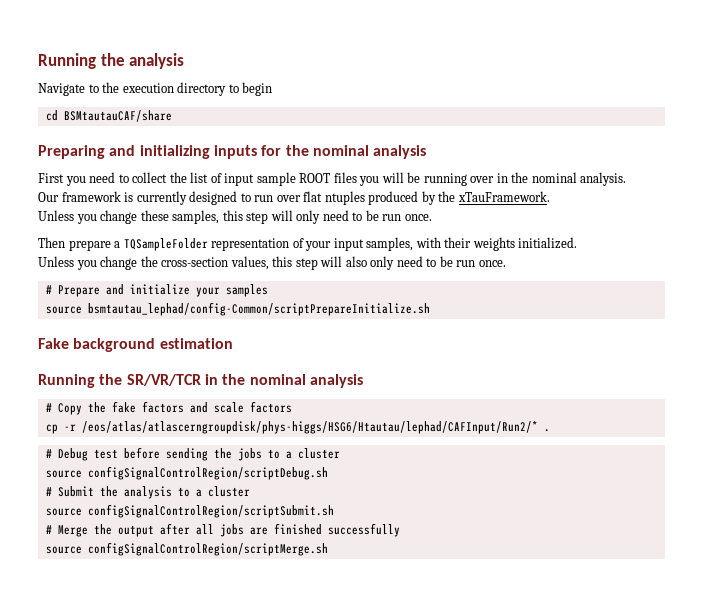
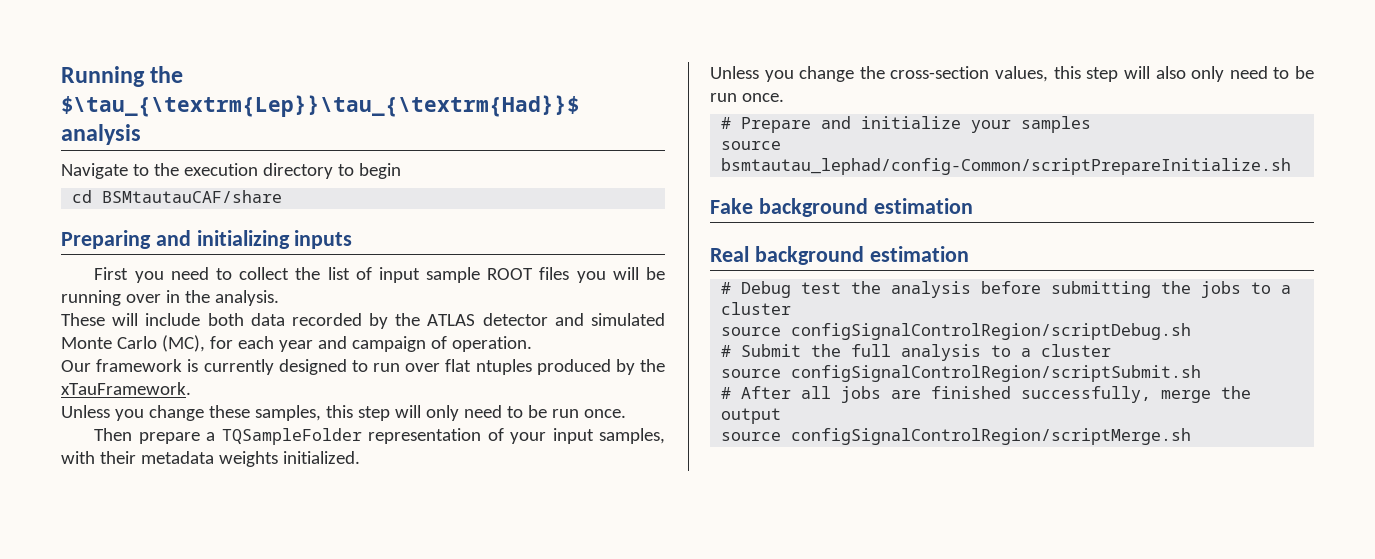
- Running the analysis
+ Running the $\tau_{\textrm{Lep}}\tau_{\textrm{Had}}$ analysis
- Preparing and initializing inputs for the nominal analysis
+ Preparing and initializing inputs
- First you need to collect the list of input sample ROOT files you will be running over in the nominal analysis.
+ First you need to collect the list of input sample ROOT files you will be running over in the analysis.
+ These will include both data recorded by the ATLAS detector and simulated Monte Carlo (MC), for each year and campaign of operation.
- Then prepare a TQSampleFolder representation of your input samples, with their weights initialized.
+ Then prepare a TQSampleFolder representation of your input samples, with their metadata weights initialized.
- Running the SR/VR/TCR in the nominal analysis
- # Copy the fake factors and scale factors
- cp -r /eos/atlas/atlascerngroupdisk/phys-higgs/HSG6/Htautau/lephad/CAFInput/Run2/* .
+ Real background estimation
- # Debug test before sending the jobs to a cluster
+ # Debug test the analysis before submitting the jobs to a cluster
- # Submit the analysis to a cluster
+ # Submit the full analysis to a cluster
- # Merge the output after all jobs are finished successfully
+ # After all jobs are finished successfully, merge the output

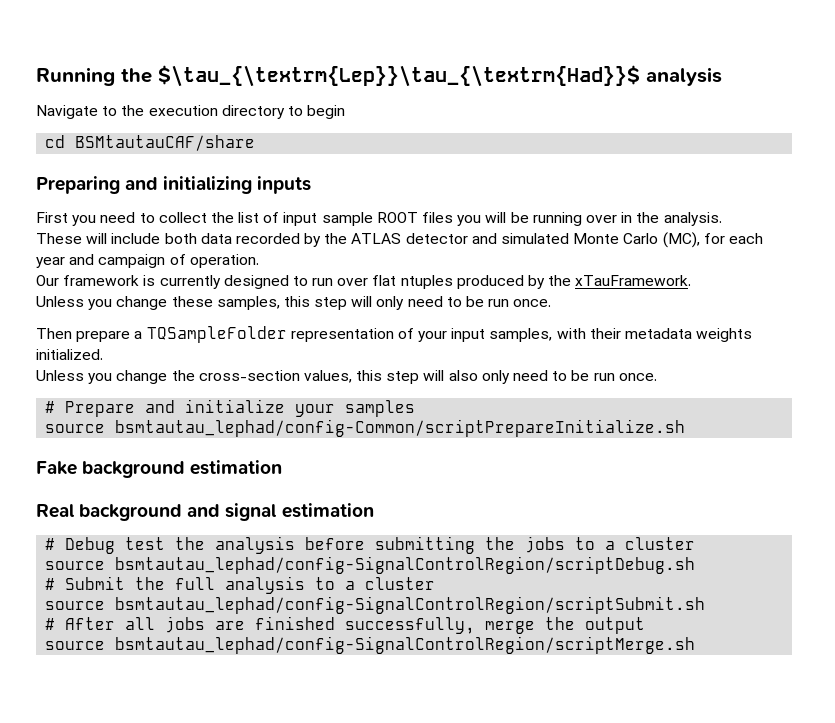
- Real background estimation
+ Real background and signal estimation
- source configSignalControlRegion/scriptDebug.sh
+ source bsmtautau_lephad/config-SignalControlRegion/scriptDebug.sh
- source configSignalControlRegion/scriptSubmit.sh
+ source bsmtautau_lephad/config-SignalControlRegion/scriptSubmit.sh
- source configSignalControlRegion/scriptMerge.sh
+ source bsmtautau_lephad/config-SignalControlRegion/scriptMerge.sh

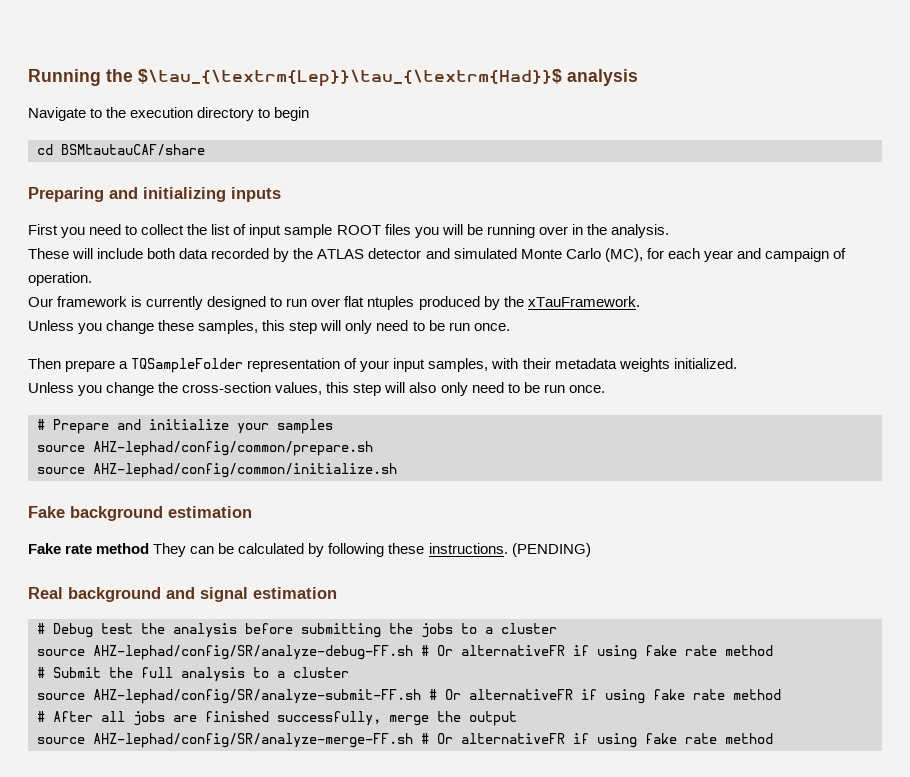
- source bsmtautau_lephad/config-Common/scriptPrepareInitialize.sh
+ source AHZ-lephad/config/common/prepare.sh
+ source AHZ-lephad/config/common/initialize.sh
+ Fake rate method They can be calculated by following these instructions. (PENDING)
- source bsmtautau_lephad/config-SignalControlRegion/scriptDebug.sh
+ source AHZ-lephad/config/SR/analyze-debug-FF.sh # Or alternativeFR if using fake rate method
- source bsmtautau_lephad/config-SignalControlRegion/scriptSubmit.sh
+ source AHZ-lephad/config/SR/analyze-submit-FF.sh # Or alternativeFR if using fake rate method
- source bsmtautau_lephad/config-SignalControlRegion/scriptMerge.sh
+ source AHZ-lephad/config/SR/analyze-merge-FF.sh # Or alternativeFR if using fake rate method

